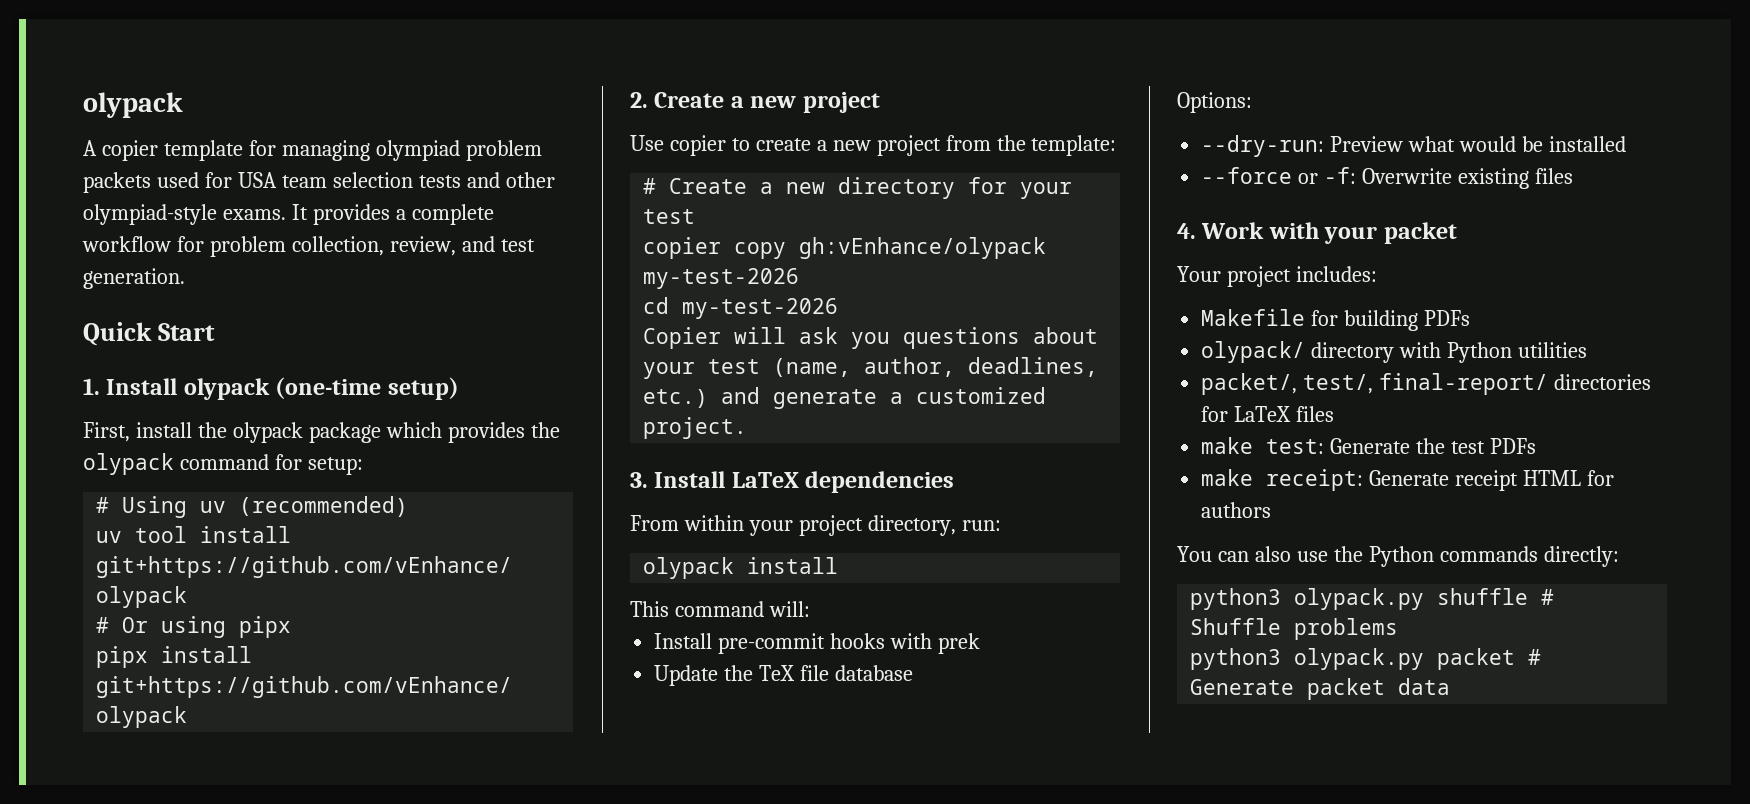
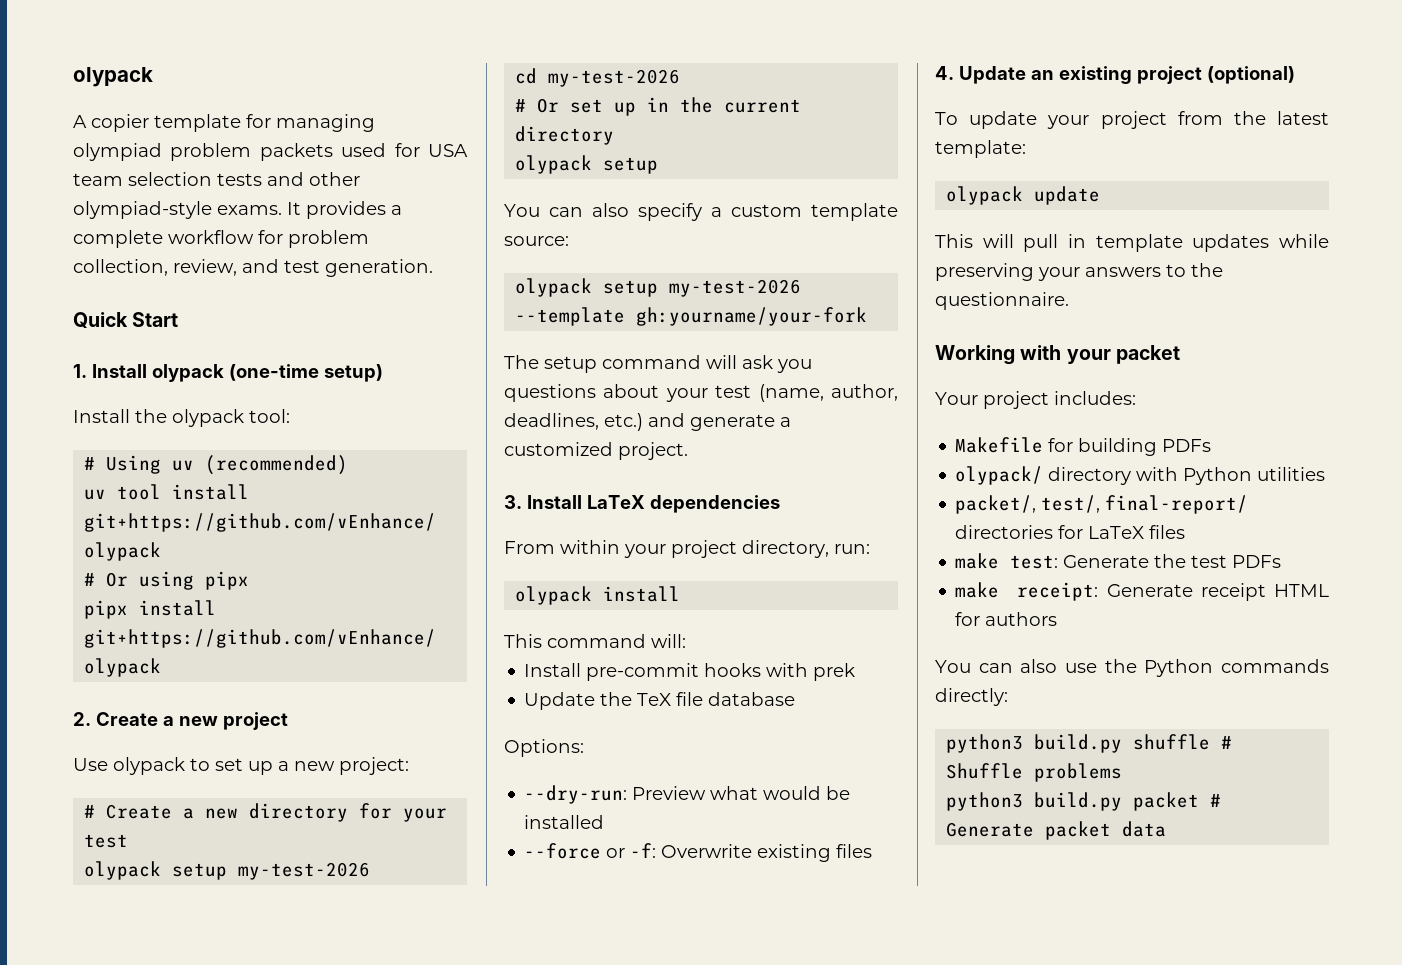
- First, install the olypack package which provides the olypack command for setup:
+ Install the olypack tool:
- Use copier to create a new project from the template:
+ Use olypack to set up a new project:
  # Create a new directory for your test
- copier copy gh:vEnhance/olypack my-test-2026
+ olypack setup my-test-2026
- Copier will ask you questions about your test (name, author, deadlines, etc.) and generate a customized project.
+ # Or set up in the current directory
+ olypack setup
+ You can also specify a custom template source:
+ olypack setup my-test-2026 --template gh:yourname/your-fork
+ The setup command will ask you questions about your test (name, author, deadlines, etc.) and generate a customized project.
- 4. Work with your packet
+ 4. Update an existing project (optional)
+ To update your project from the latest template:
+ olypack update
+ This will pull in template updates while preserving your answers to the questionnaire.
+ Working with your packet
- python3 olypack.py shuffle # Shuffle problems
+ python3 build.py shuffle # Shuffle problems
- python3 olypack.py packet # Generate packet data
+ python3 build.py packet # Generate packet data

